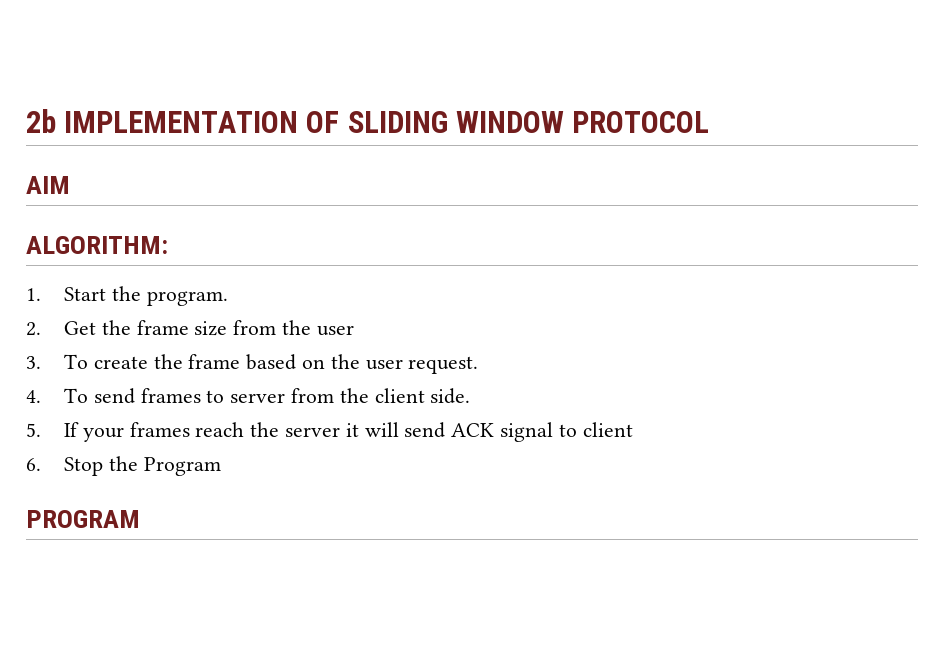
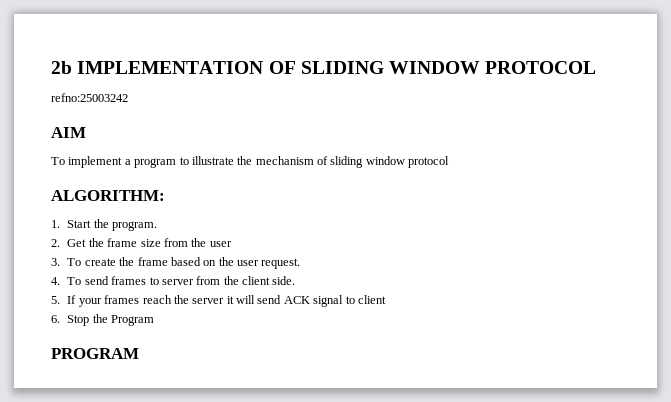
+ refno:25003242
+ To implement a program to illustrate the mechanism of sliding window protocol

